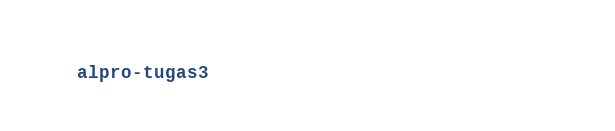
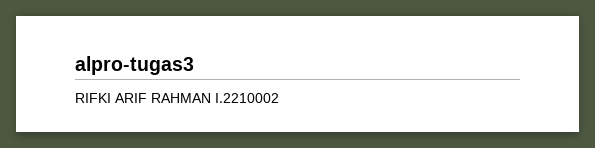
+ RIFKI ARIF RAHMAN I.2210002

